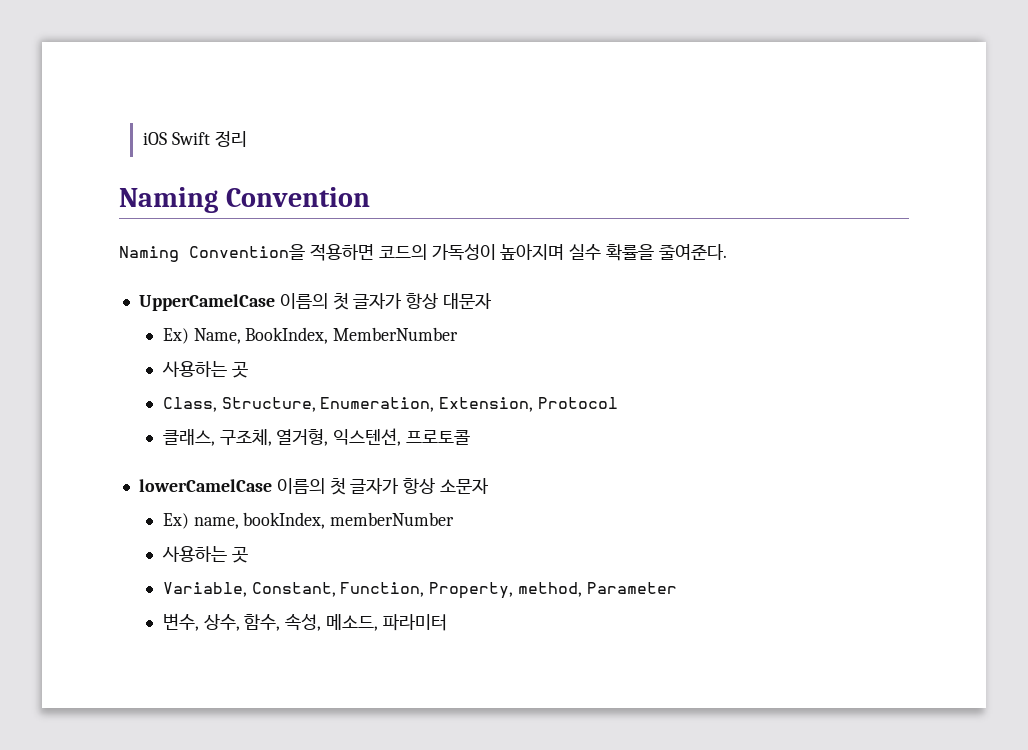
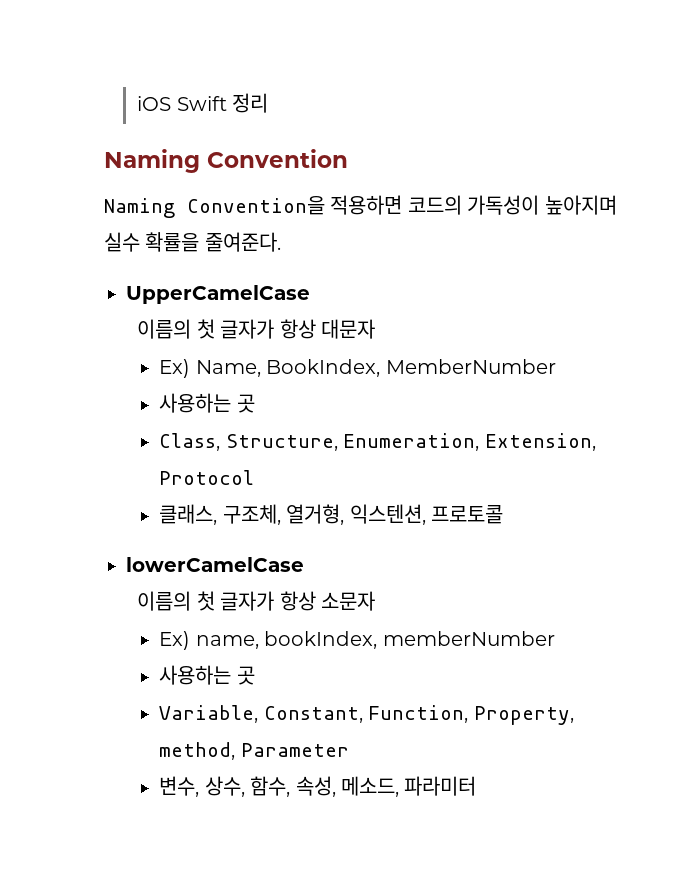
- UpperCamelCase 이름의 첫 글자가 항상 대문자
+ UpperCamelCase
+ 이름의 첫 글자가 항상 대문자
- lowerCamelCase 이름의 첫 글자가 항상 소문자
+ lowerCamelCase
+ 이름의 첫 글자가 항상 소문자

